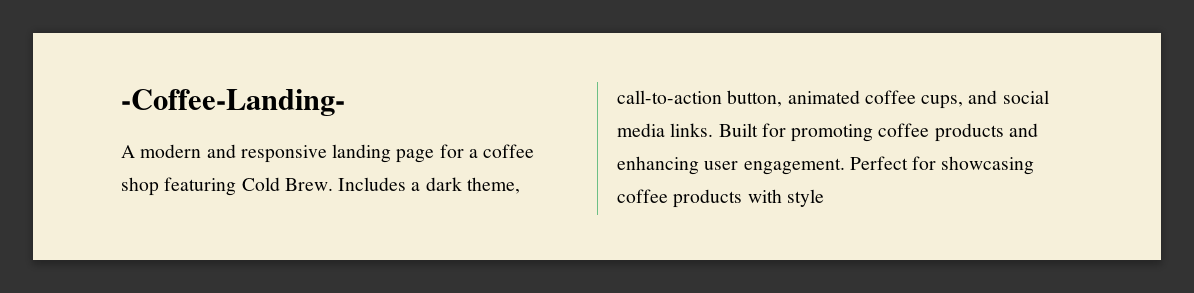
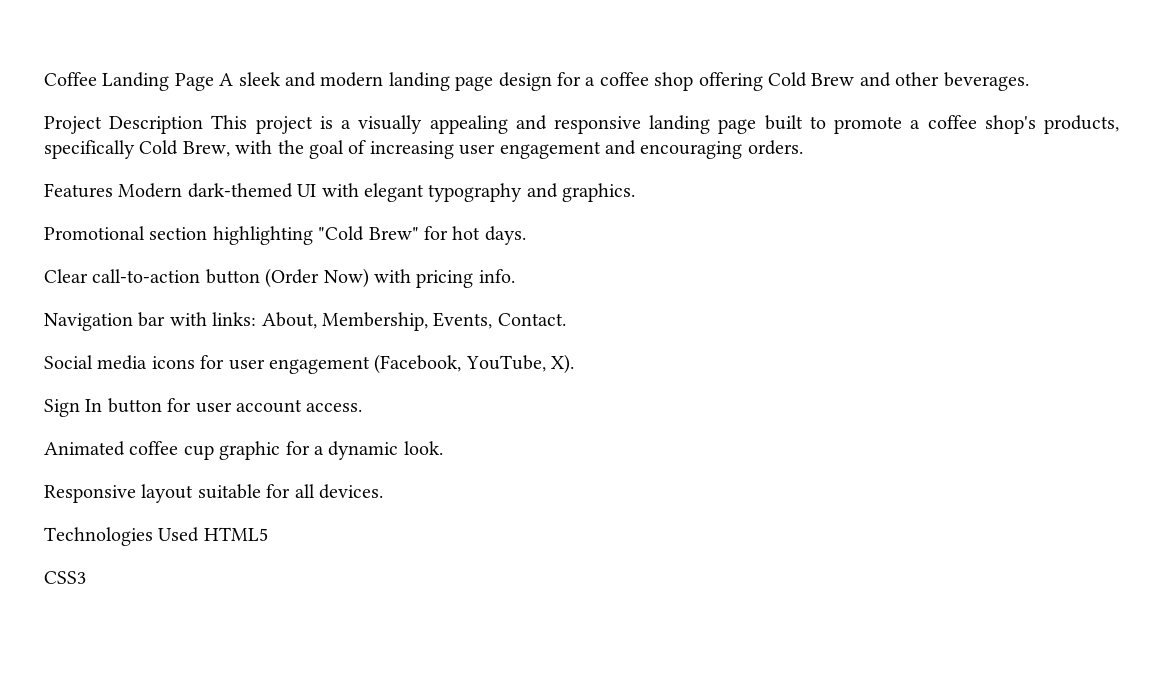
- -Coffee-Landing-
- A modern and responsive landing page for a coffee shop featuring Cold Brew. Includes a dark theme, call-to-action button, animated coffee cups, and social media links. Built for promoting coffee products and enhancing user engagement. Perfect for showcasing coffee products with style
+ Coffee Landing Page A sleek and modern landing page design for a coffee shop offering Cold Brew and other beverages.
+ Project Description This project is a visually appealing and responsive landing page built to promote a coffee shop's products, specifically Cold Brew, with the goal of increasing user engagement and encouraging orders.
+ Features Modern dark-themed UI with elegant typography and graphics.
+ Promotional section highlighting "Cold Brew" for hot days.
+ Clear call-to-action button (Order Now) with pricing info.
+ Navigation bar with links: About, Membership, Events, Contact.
+ Social media icons for user engagement (Facebook, YouTube, X).
+ Sign In button for user account access.
+ Animated coffee cup graphic for a dynamic look.
+ Responsive layout suitable for all devices.
+ Technologies Used HTML5
+ CSS3

